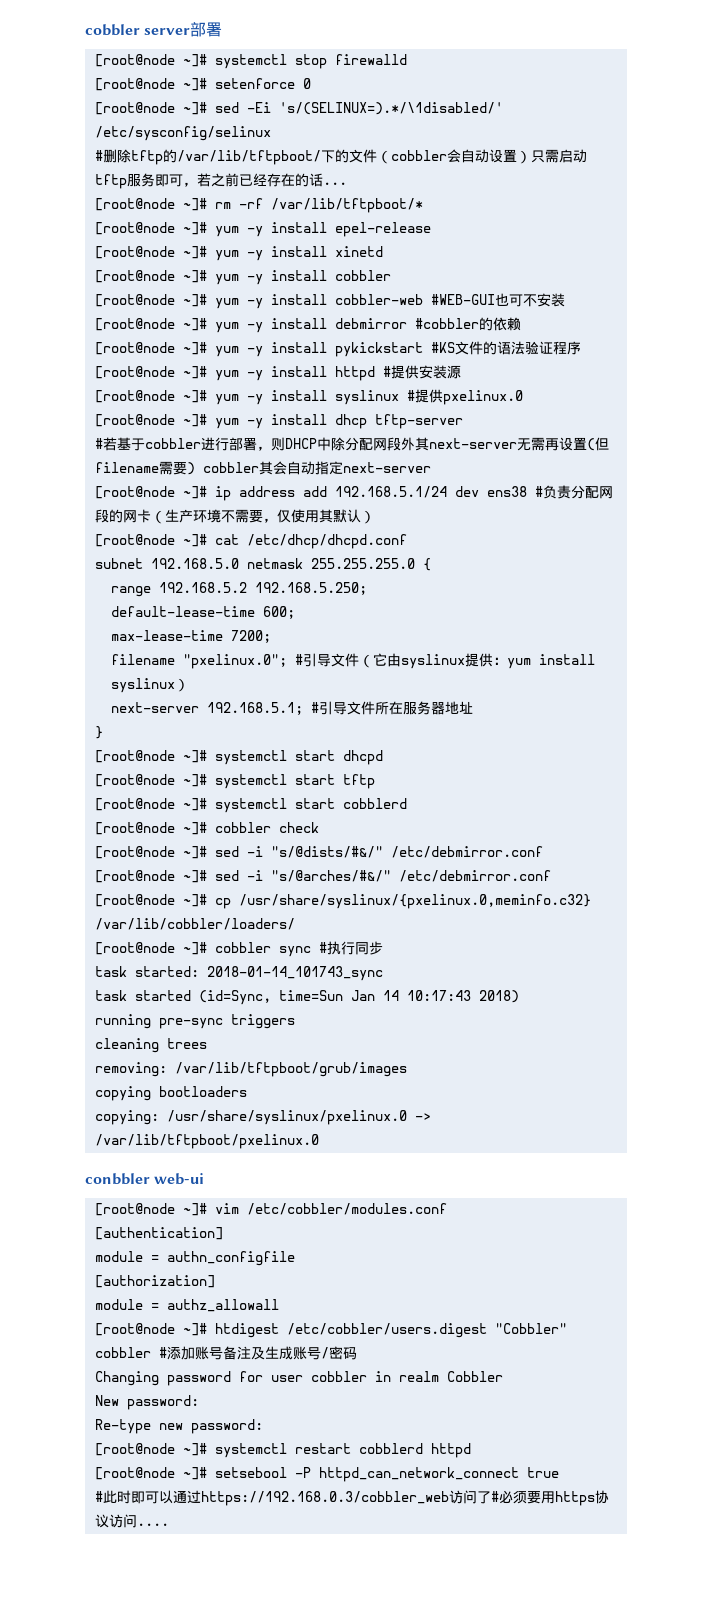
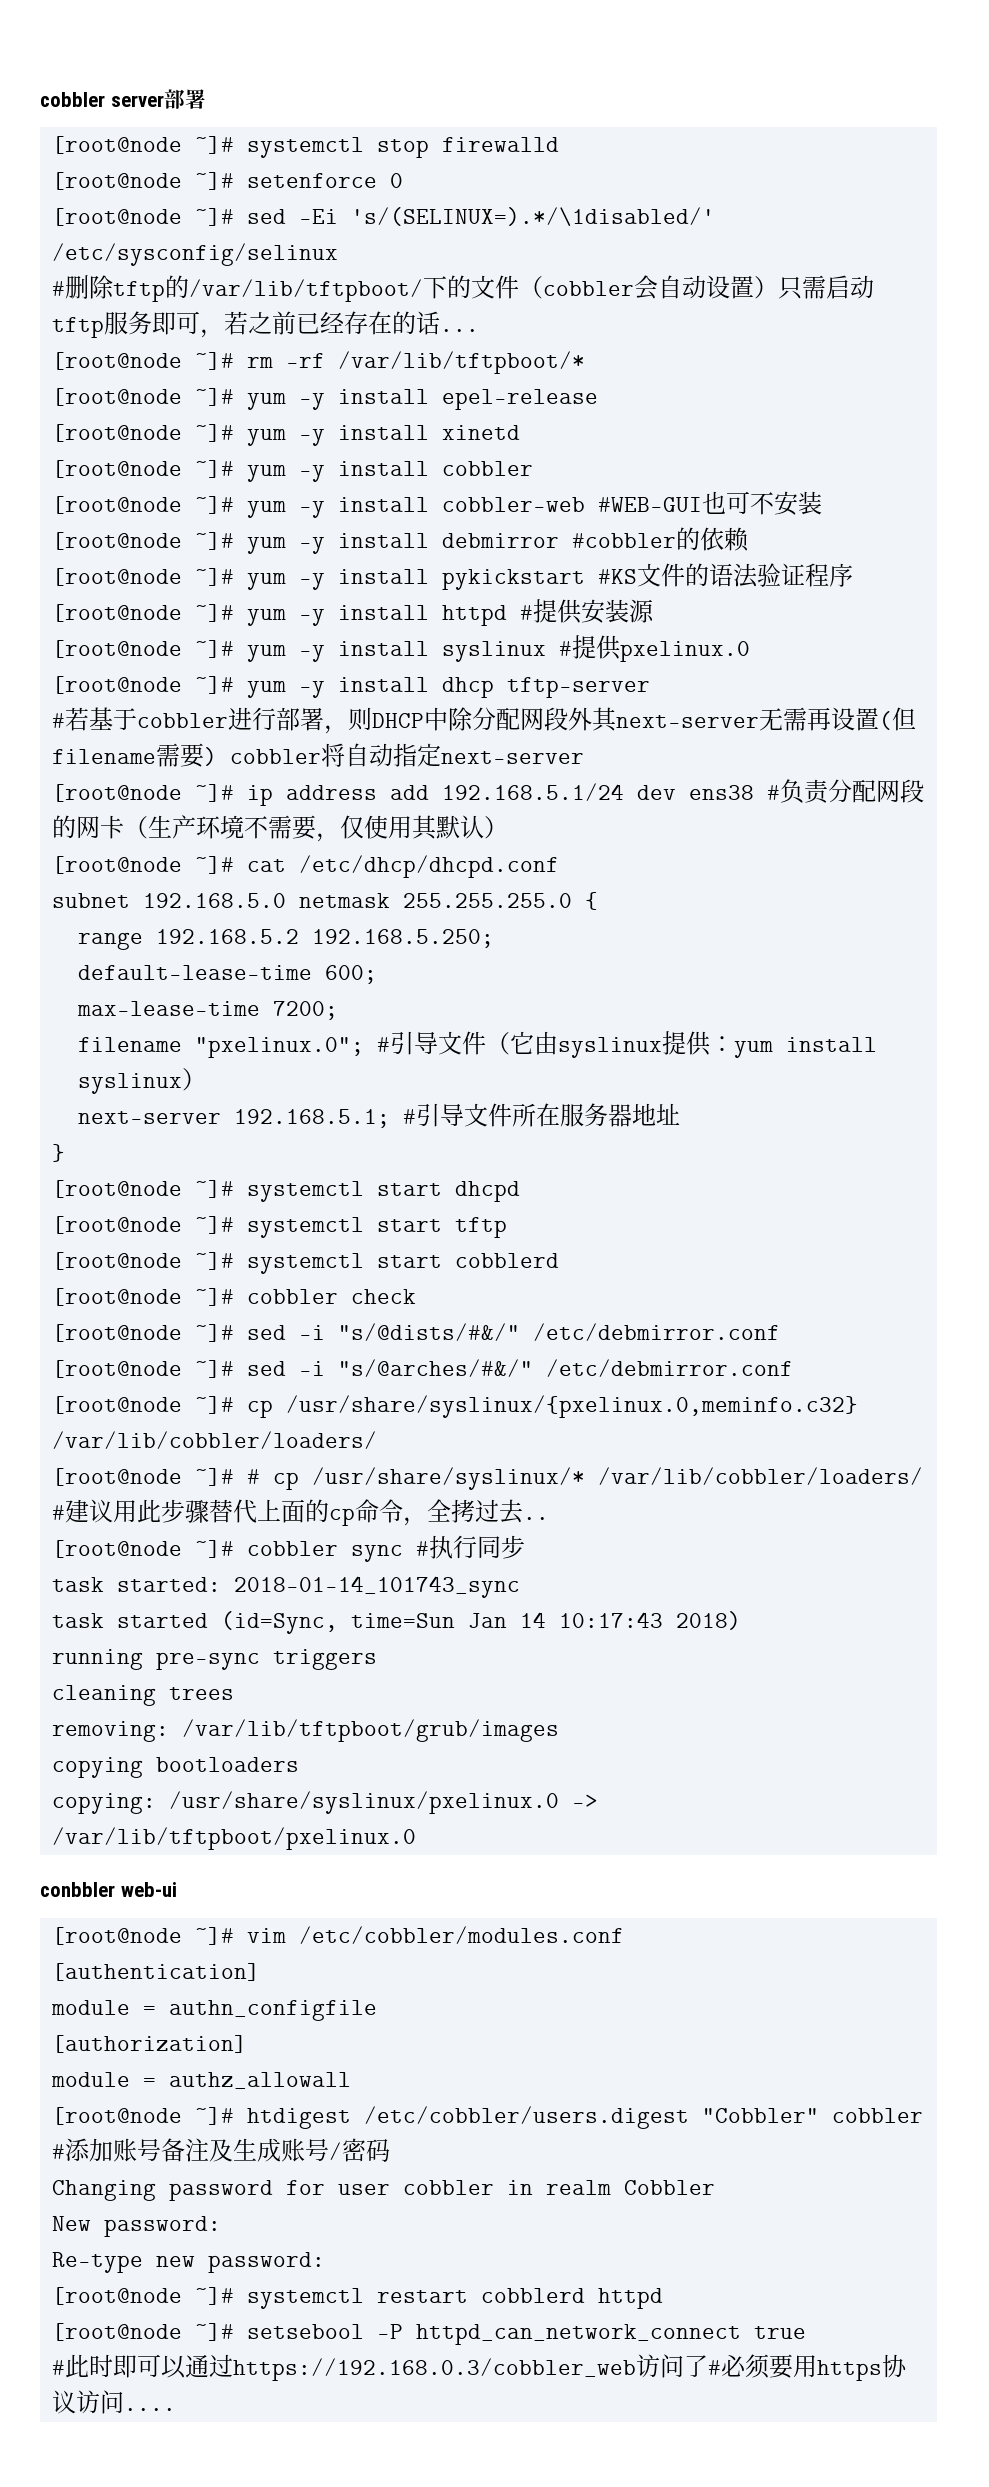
- #若基于cobbler进行部署，则DHCP中除分配网段外其next-server无需再设置(但filename需要) cobbler其会自动指定next-server
+ #若基于cobbler进行部署，则DHCP中除分配网段外其next-server无需再设置(但filename需要) cobbler将自动指定next-server
+ [root@node ~]# # cp /usr/share/syslinux/* /var/lib/cobbler/loaders/ #建议用此步骤替代上面的cp命令，全拷过去..

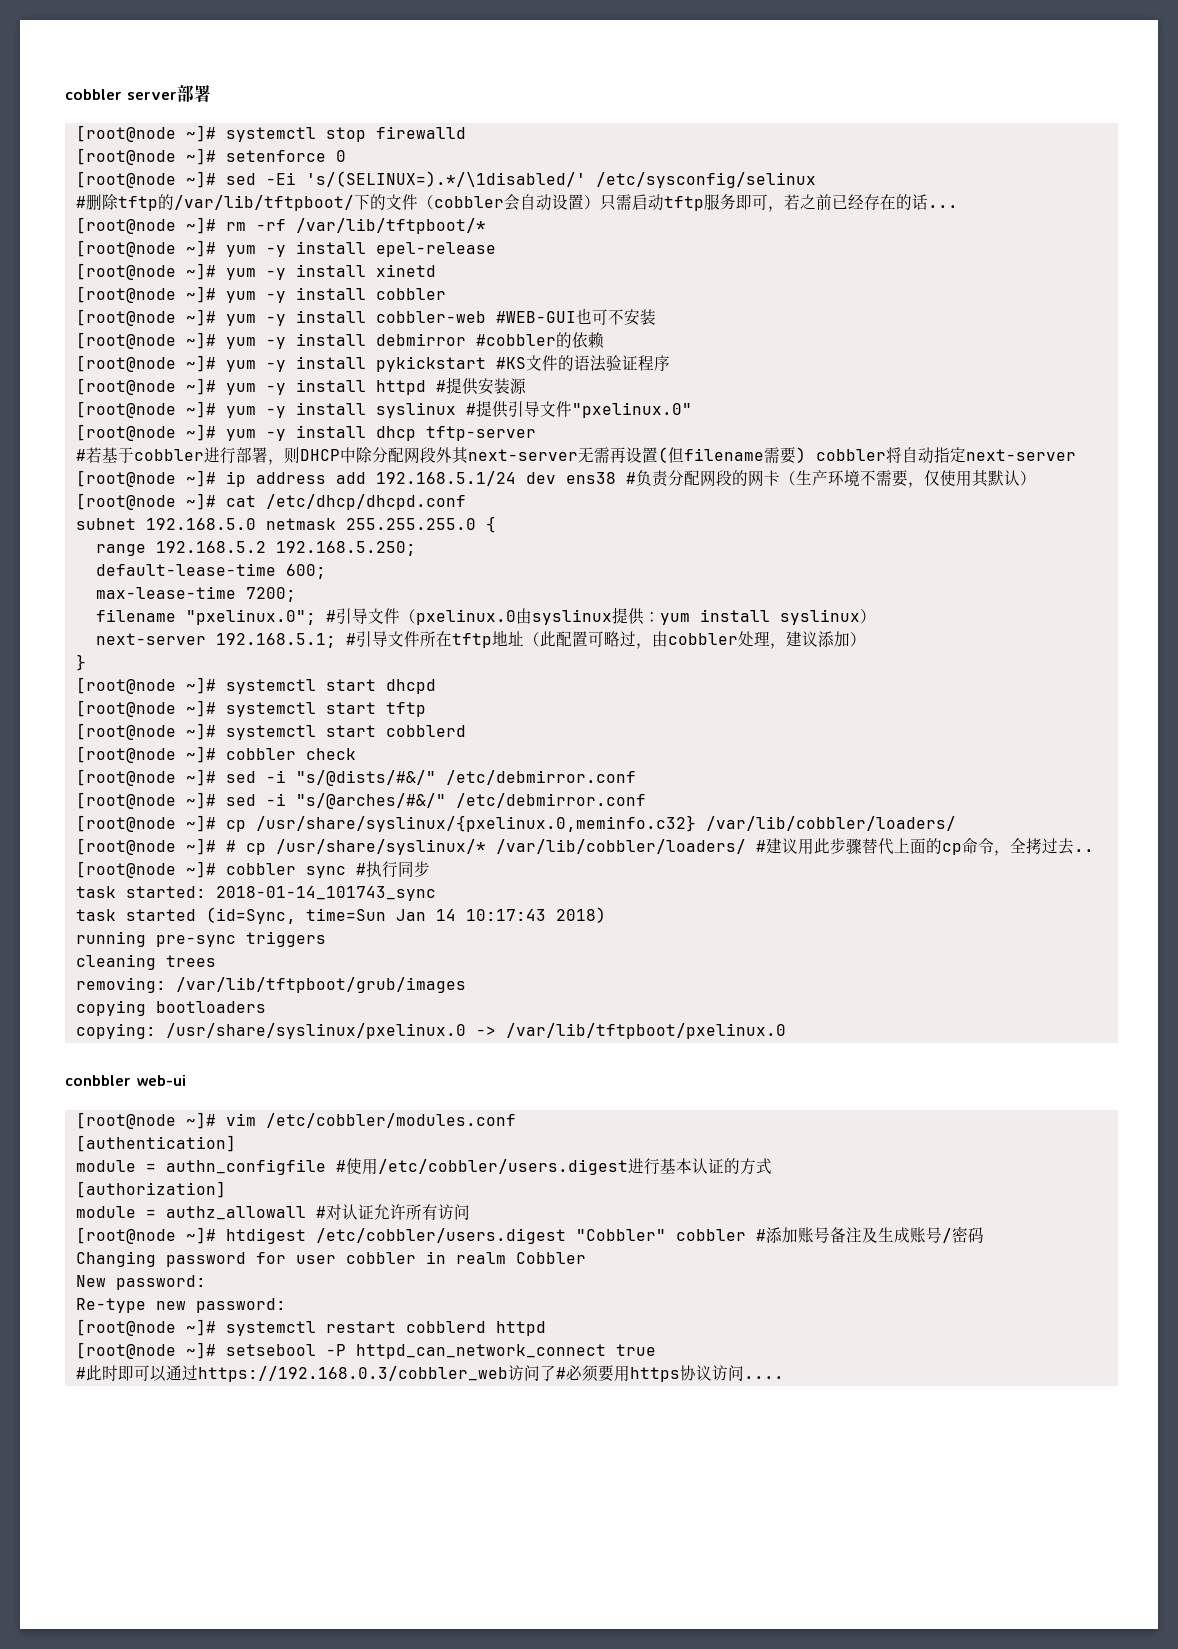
- [root@node ~]# yum -y install syslinux #提供pxelinux.0
+ [root@node ~]# yum -y install syslinux #提供引导文件"pxelinux.0"
- filename "pxelinux.0"; #引导文件（它由syslinux提供：yum install syslinux）
+ filename "pxelinux.0"; #引导文件（pxelinux.0由syslinux提供：yum install syslinux）
- next-server 192.168.5.1; #引导文件所在服务器地址
+ next-server 192.168.5.1; #引导文件所在tftp地址（此配置可略过，由cobbler处理，建议添加）
- module = authn_configfile
+ module = authn_configfile #使用/etc/cobbler/users.digest进行基本认证的方式
- module = authz_allowall
+ module = authz_allowall #对认证允许所有访问

